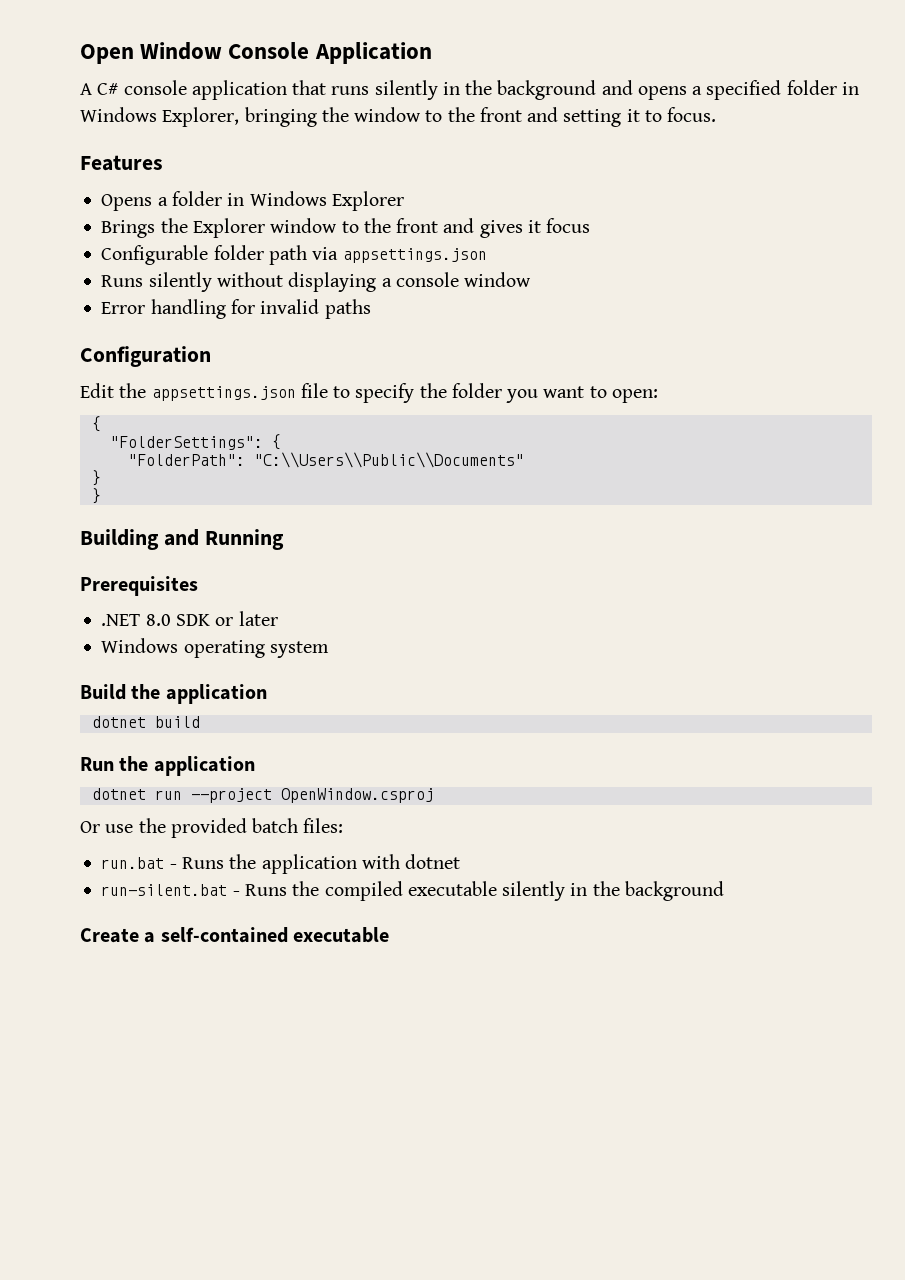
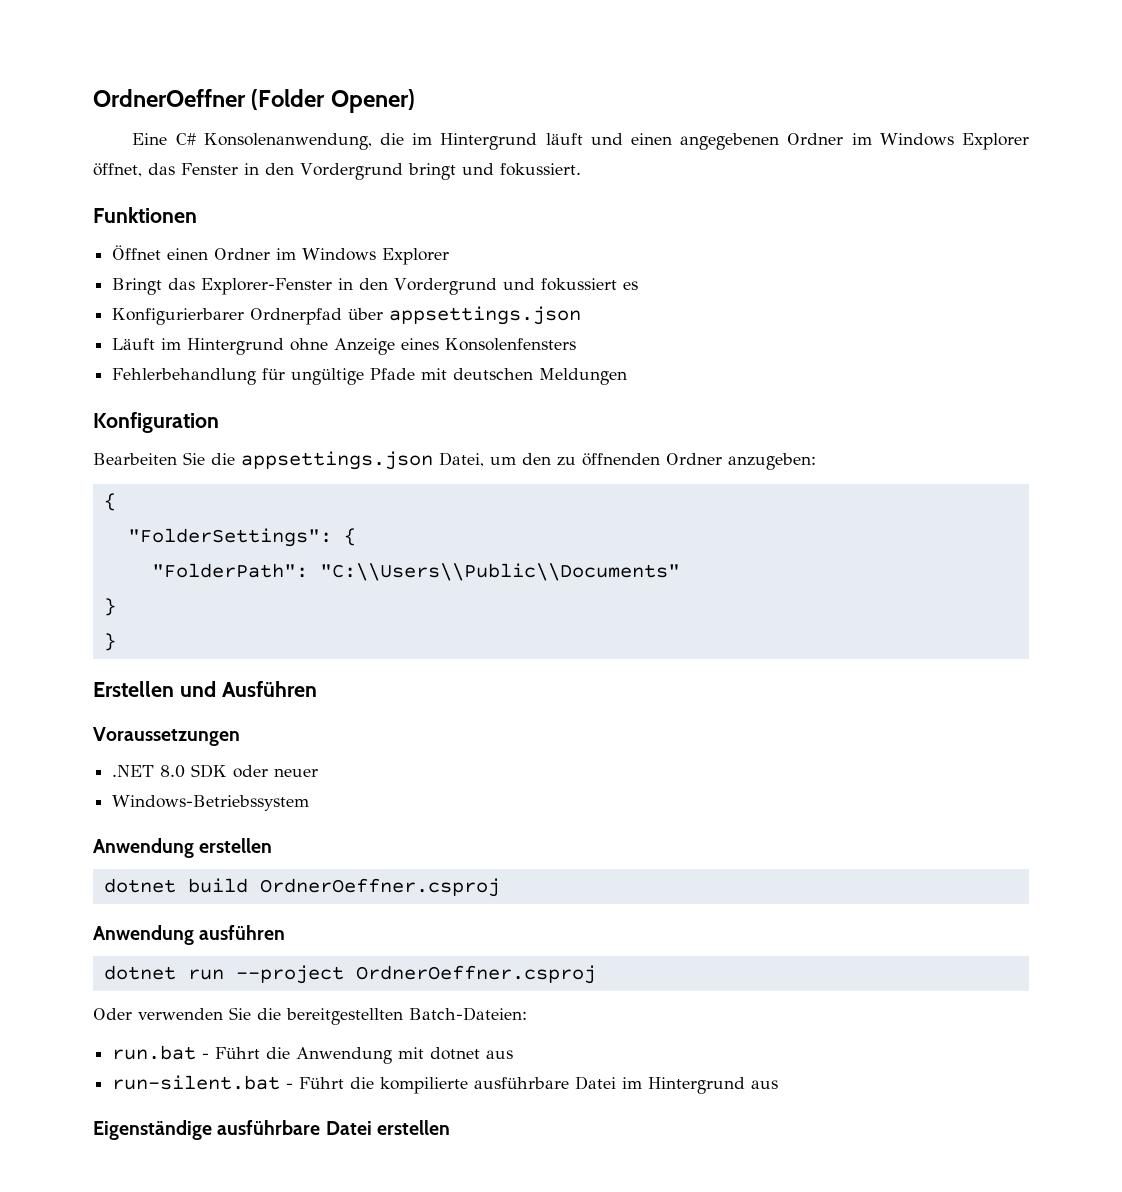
- Open Window Console Application
- A C# console application that runs silently in the background and opens a specified folder in Windows Explorer, bringing the window to the front and setting it to focus.
- Features
- Opens a folder in Windows Explorer
- Brings the Explorer window to the front and gives it focus
- Configurable folder path via appsettings.json
- Runs silently without displaying a console window
- Error handling for invalid paths
- Configuration
- Edit the appsettings.json file to specify the folder you want to open:
+ OrdnerOeffner (Folder Opener)
+ Eine C# Konsolenanwendung, die im Hintergrund läuft und einen angegebenen Ordner im Windows Explorer öffnet, das Fenster in den Vordergrund bringt und fokussiert.
+ Funktionen
+ Öffnet einen Ordner im Windows Explorer
+ Bringt das Explorer-Fenster in den Vordergrund und fokussiert es
+ Konfigurierbarer Ordnerpfad über appsettings.json
+ Läuft im Hintergrund ohne Anzeige eines Konsolenfensters
+ Fehlerbehandlung für ungültige Pfade mit deutschen Meldungen
+ Konfiguration
+ Bearbeiten Sie die appsettings.json Datei, um den zu öffnenden Ordner anzugeben:
- Building and Running
- Prerequisites
+ Erstellen und Ausführen
+ Voraussetzungen
- .NET 8.0 SDK or later
- Windows operating system
- Build the application
+ .NET 8.0 SDK oder neuer
+ Windows-Betriebssystem
+ Anwendung erstellen
- dotnet build
- Run the application
+ dotnet build OrdnerOeffner.csproj
+ Anwendung ausführen
- dotnet run --project OpenWindow.csproj
- Or use the provided batch files:
- run.bat - Runs the application with dotnet
+ dotnet run --project OrdnerOeffner.csproj
+ Oder verwenden Sie die bereitgestellten Batch-Dateien:
+ run.bat - Führt die Anwendung mit dotnet aus
- run-silent.bat - Runs the compiled executable silently in the background
- Create a self-contained executable
+ run-silent.bat - Führt die kompilierte ausführbare Datei im Hintergrund aus
+ Eigenständige ausführbare Datei erstellen

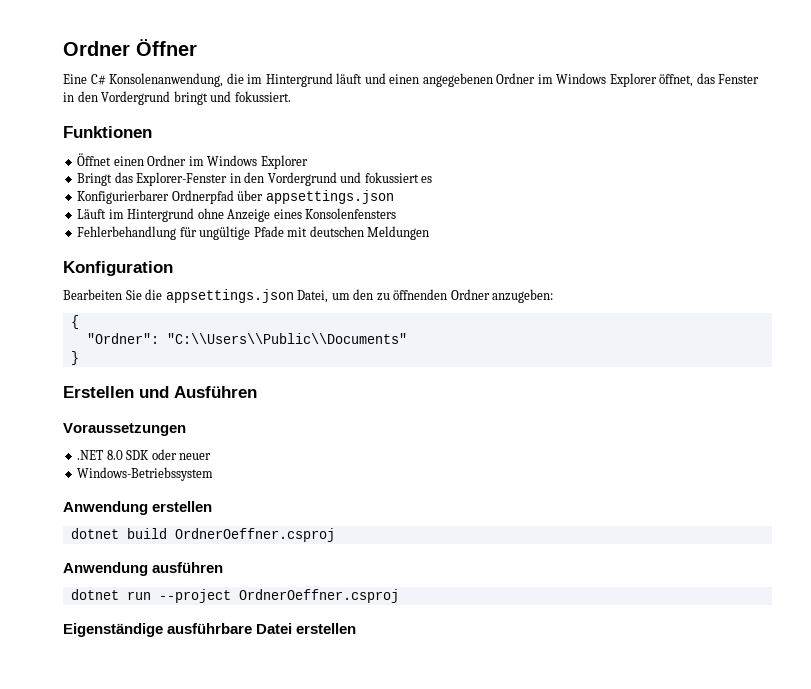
- OrdnerOeffner (Folder Opener)
+ Ordner Öffner
- "FolderSettings": {
- "FolderPath": "C:\\Users\\Public\\Documents"
- }
+ "Ordner": "C:\\Users\\Public\\Documents"
- Oder verwenden Sie die bereitgestellten Batch-Dateien:
- run.bat - Führt die Anwendung mit dotnet aus
- run-silent.bat - Führt die kompilierte ausführbare Datei im Hintergrund aus

